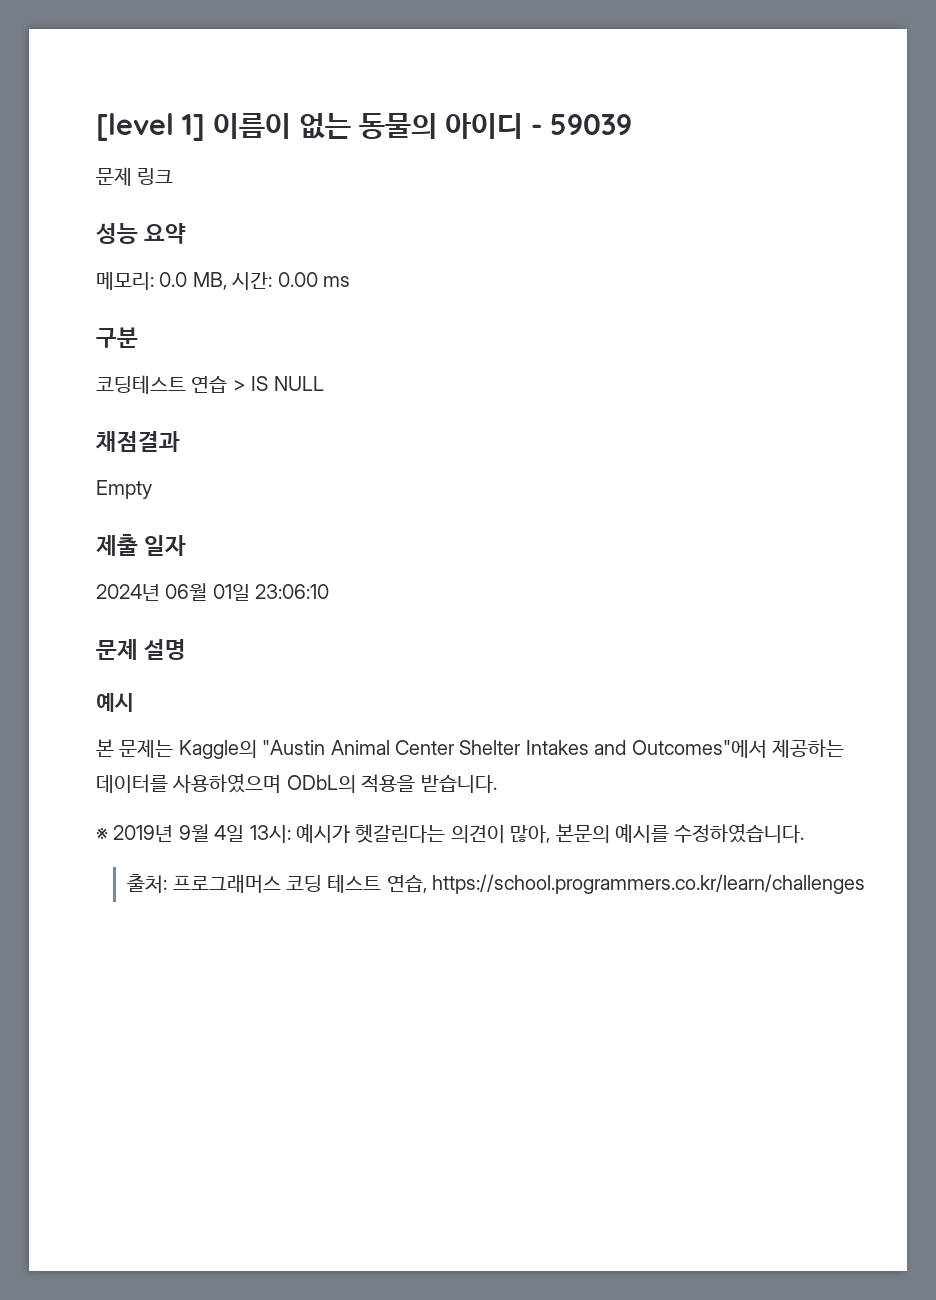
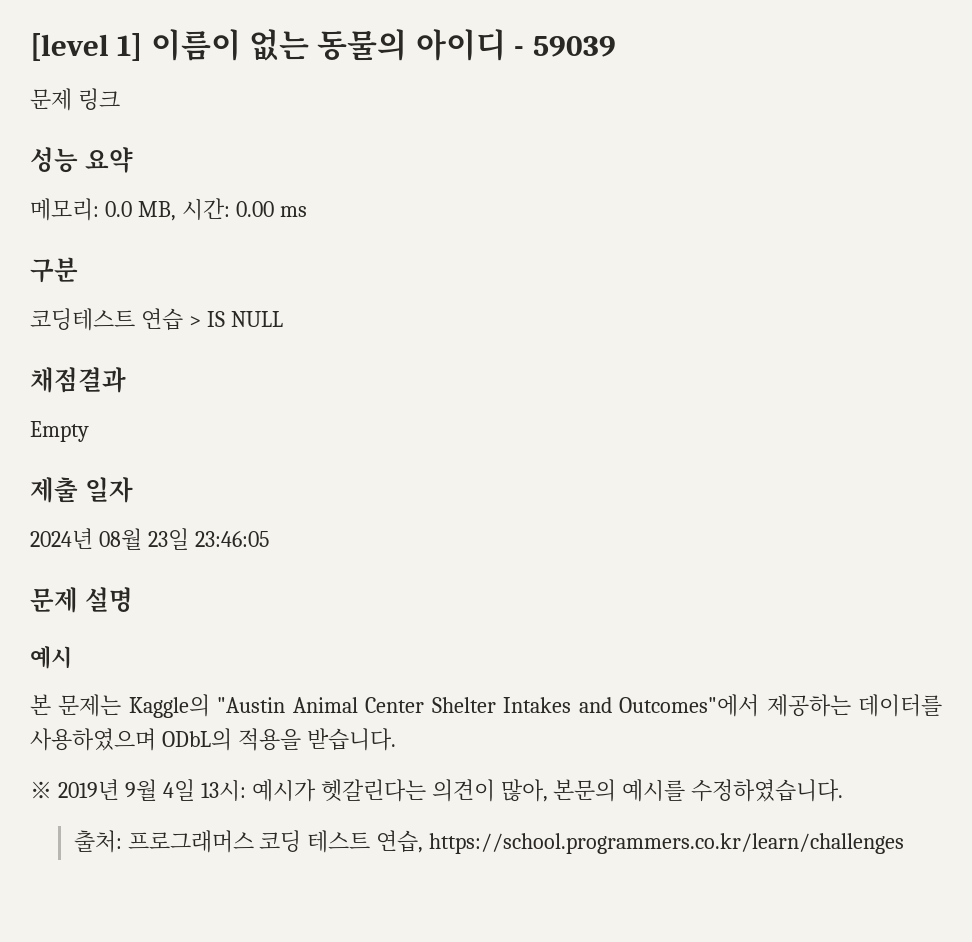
- 2024년 06월 01일 23:06:10
+ 2024년 08월 23일 23:46:05

